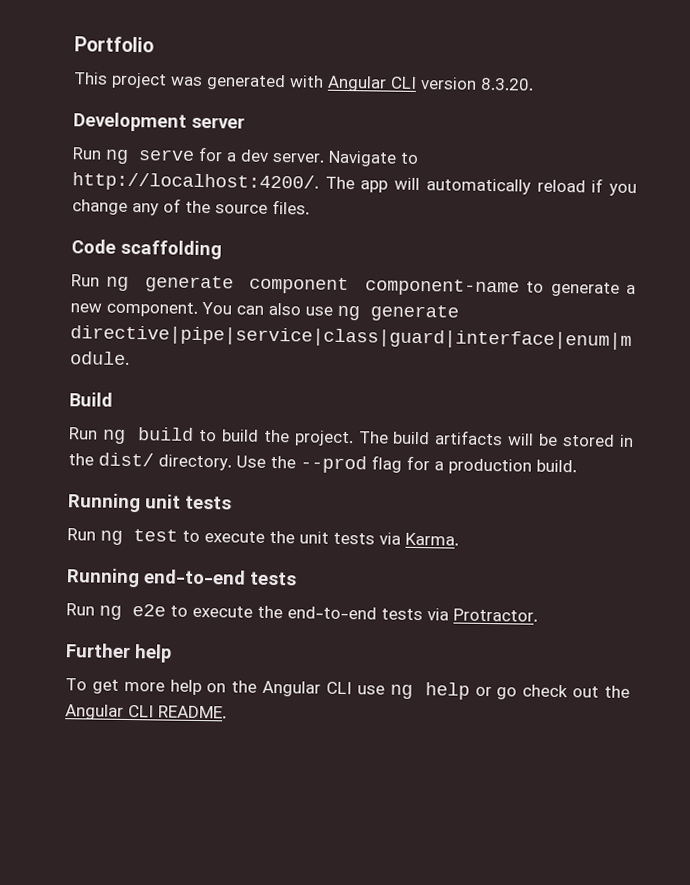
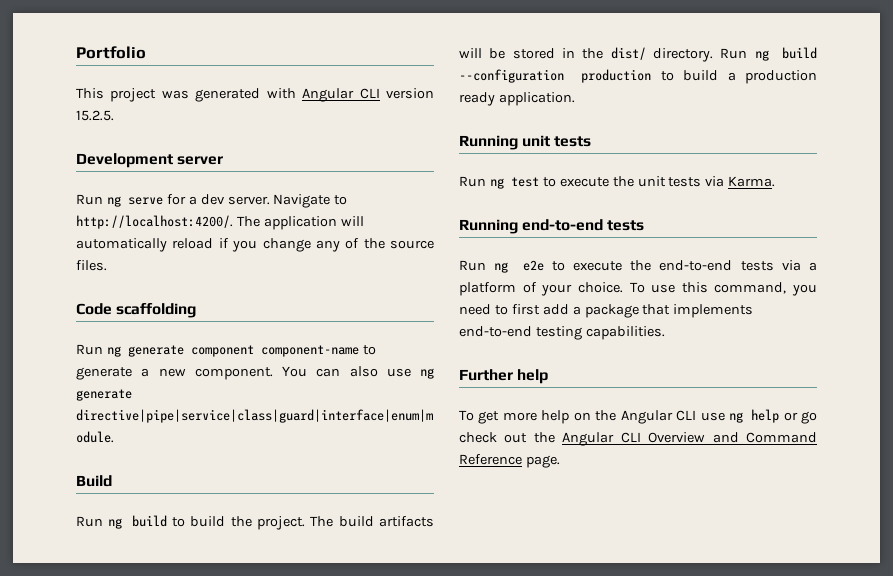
- This project was generated with Angular CLI version 8.3.20.
+ This project was generated with Angular CLI version 15.2.5.
- The app will automatically reload if you change any of the source files.
+ The application will automatically reload if you change any of the source files.
- Use the --prod flag for a production build.
+ Run ng build --configuration production to build a production ready application.
- Run ng e2e to execute the end-to-end tests via Protractor.
+ Run ng e2e to execute the end-to-end tests via a platform of your choice. To use this command, you need to first add a package that implements end-to-end testing capabilities.
- To get more help on the Angular CLI use ng help or go check out the Angular CLI README.
+ To get more help on the Angular CLI use ng help or go check out the Angular CLI Overview and Command Reference page.

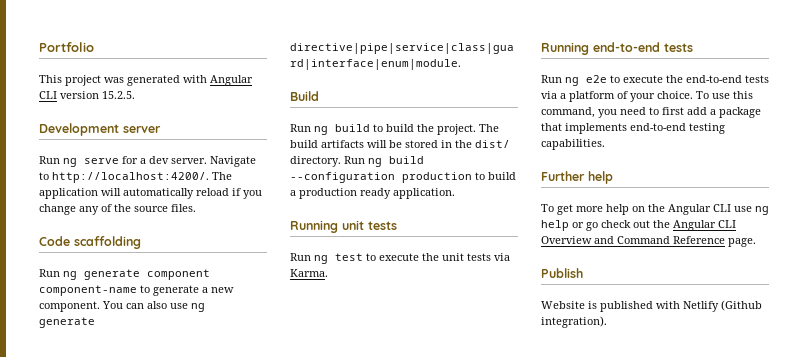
+ Publish
+ Website is published with Netlify (Github integration).

